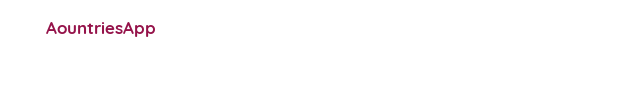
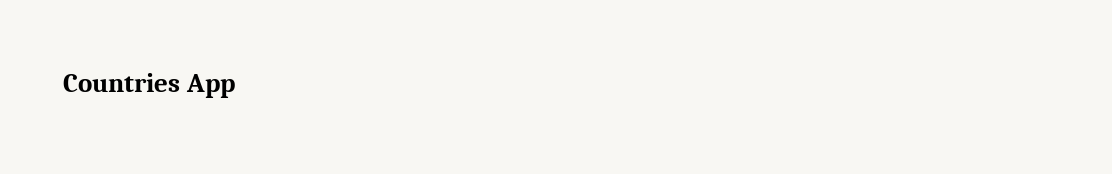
- AountriesApp
+ Countries App

